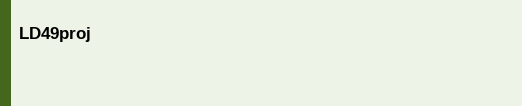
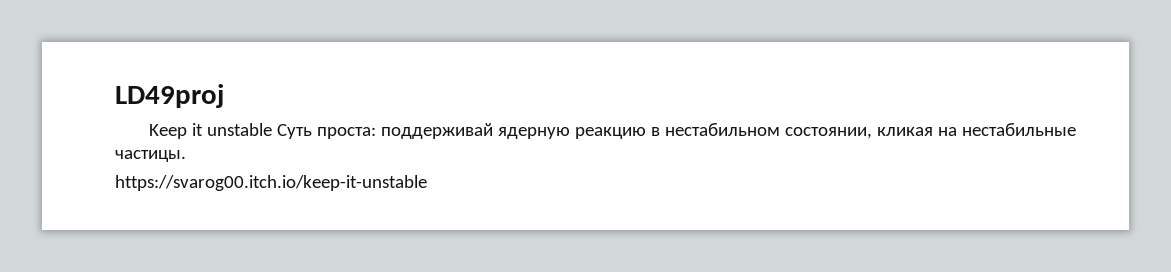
+ Keep it unstable Суть проста: поддерживай ядерную реакцию в нестабильном состоянии, кликая на нестабильные частицы.
+ https://svarog00.itch.io/keep-it-unstable

